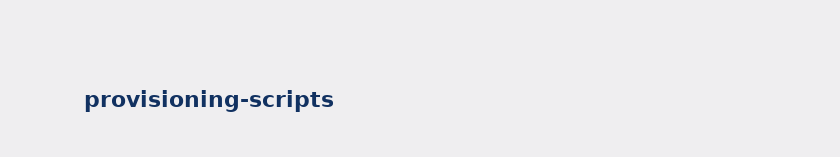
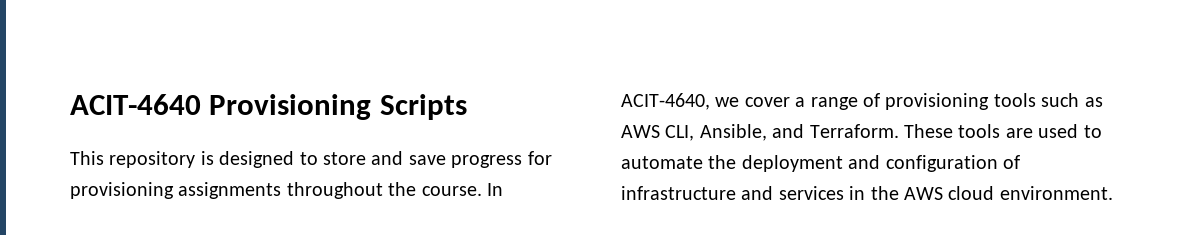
- provisioning-scripts
+ ACIT-4640 Provisioning Scripts
+ This repository is designed to store and save progress for provisioning assignments throughout the course. In ACIT-4640, we cover a range of provisioning tools such as AWS CLI, Ansible, and Terraform. These tools are used to automate the deployment and configuration of infrastructure and services in the AWS cloud environment.

